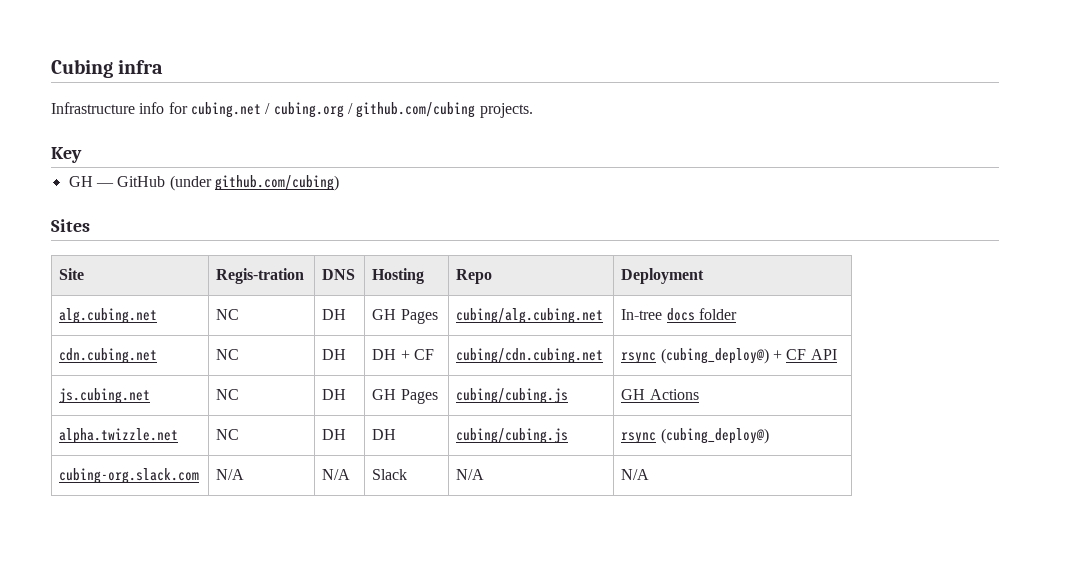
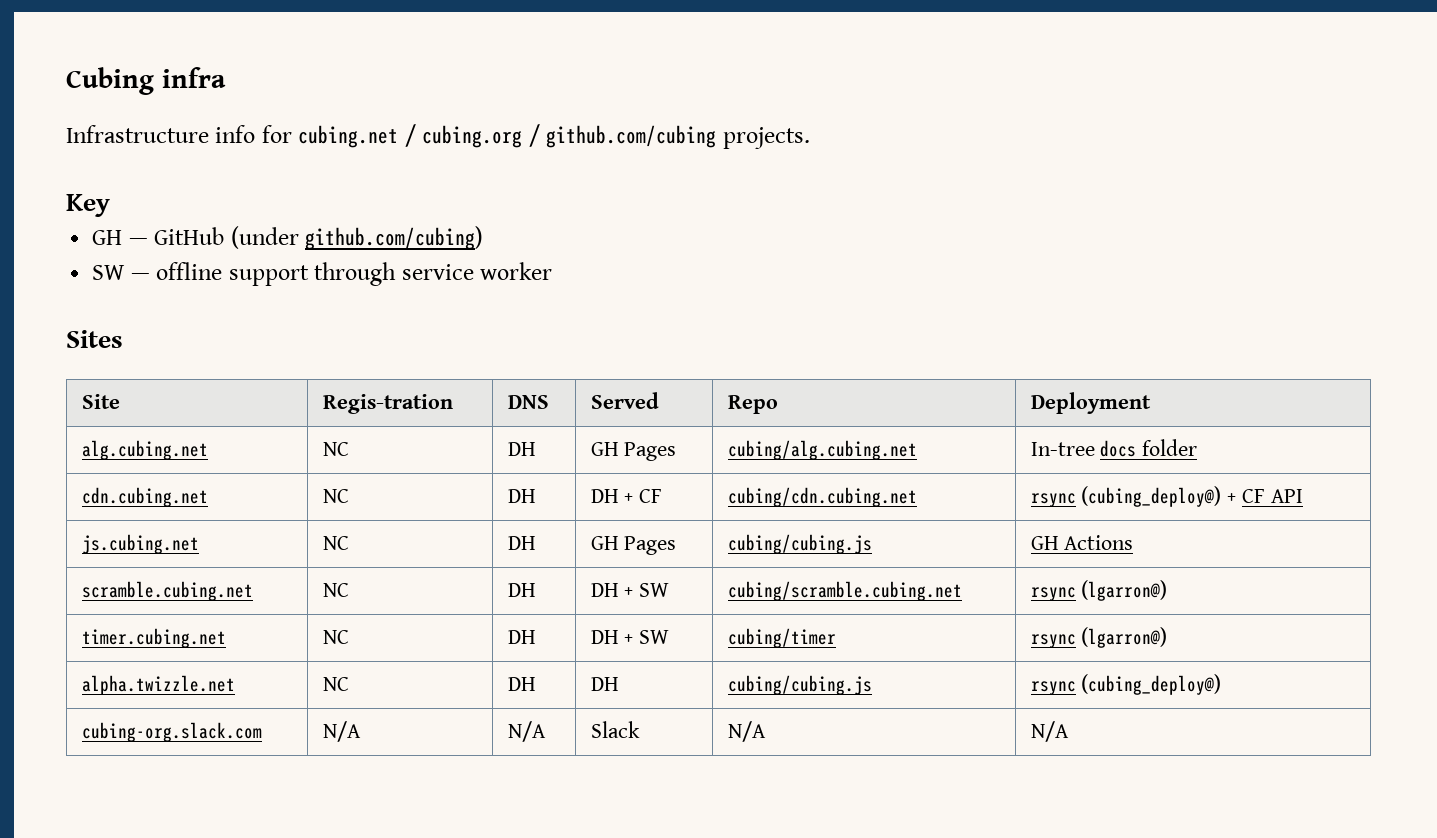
+ SW — offline support through service worker
- Site | Regis-tration | DNS | Hosting | Repo | Deployment
+ Site | Regis-tration | DNS | Served | Repo | Deployment
+ scramble.cubing.net | NC | DH | DH + SW | cubing/scramble.cubing.net | rsync (lgarron@)
+ timer.cubing.net | NC | DH | DH + SW | cubing/timer | rsync (lgarron@)

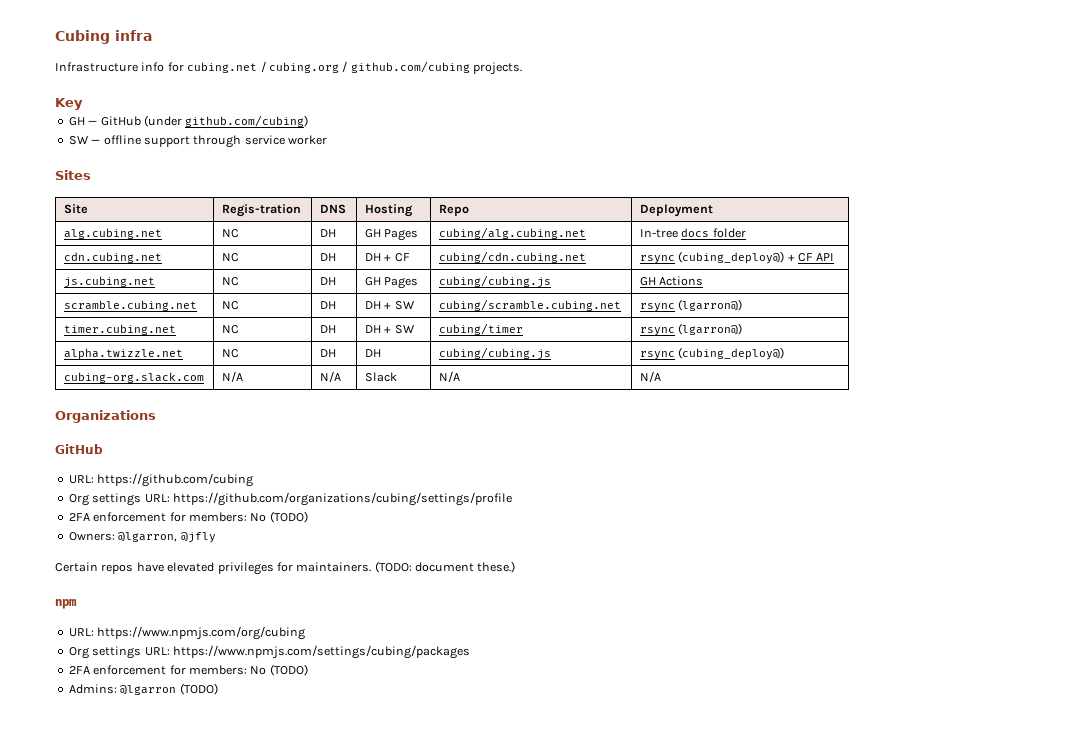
- Site | Regis-tration | DNS | Served | Repo | Deployment
+ Site | Regis-tration | DNS | Hosting | Repo | Deployment
+ Organizations
+ GitHub
+ URL: https://github.com/cubing
+ Org settings URL: https://github.com/organizations/cubing/settings/profile
+ 2FA enforcement for members: No (TODO)
+ Owners: @lgarron, @jfly
+ Certain repos have elevated privileges for maintainers. (TODO: document these.)
+ npm
+ URL: https://www.npmjs.com/org/cubing
+ Org settings URL: https://www.npmjs.com/settings/cubing/packages
+ 2FA enforcement for members: No (TODO)
+ Admins: @lgarron (TODO)

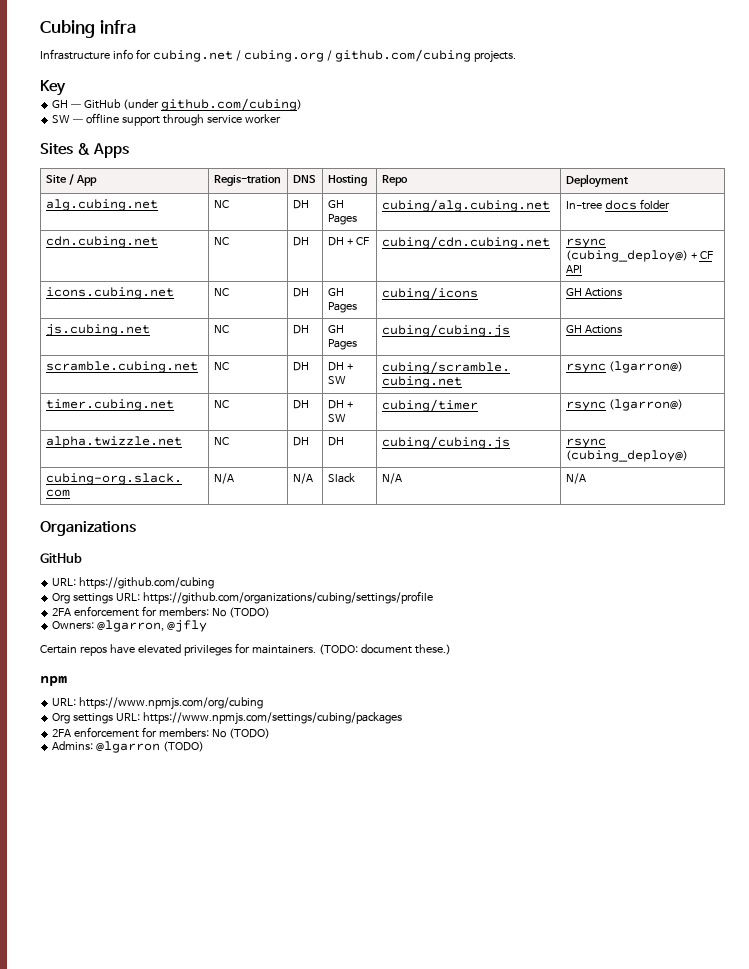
- Sites
+ Sites & Apps
- Site | Regis-tration | DNS | Hosting | Repo | Deployment
+ Site / App | Regis-tration | DNS | Hosting | Repo | Deployment
+ icons.cubing.net | NC | DH | GH Pages | cubing/icons | GH Actions

